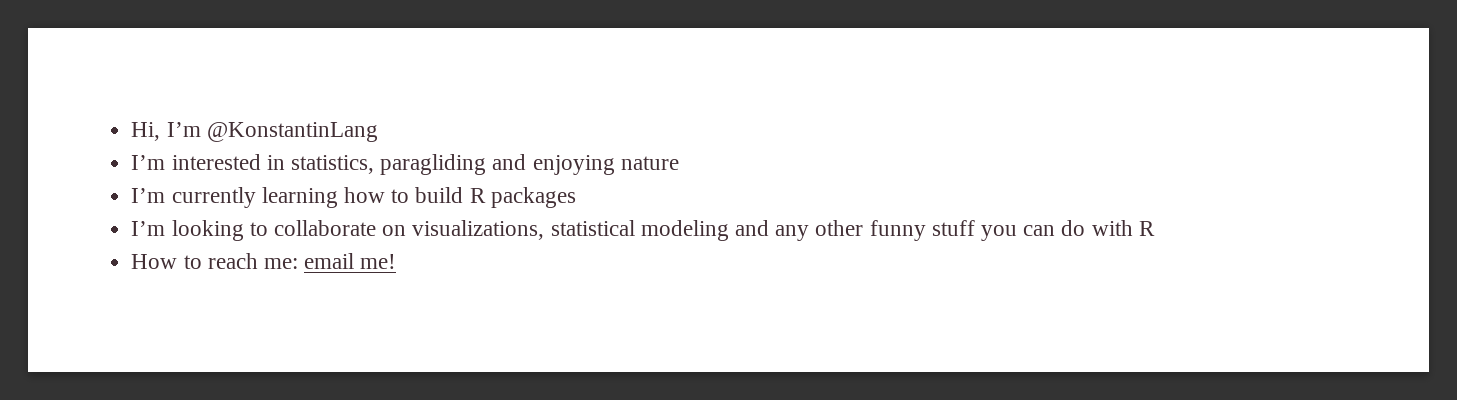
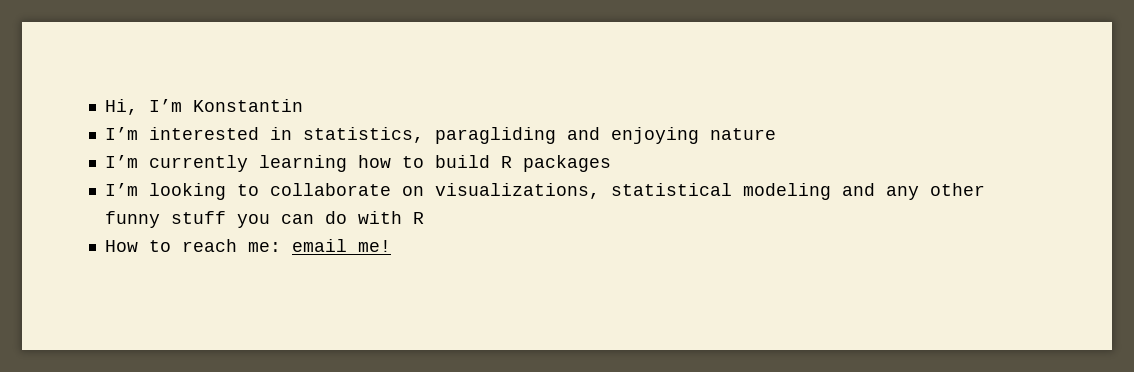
- Hi, I’m @KonstantinLang
+ Hi, I’m Konstantin

